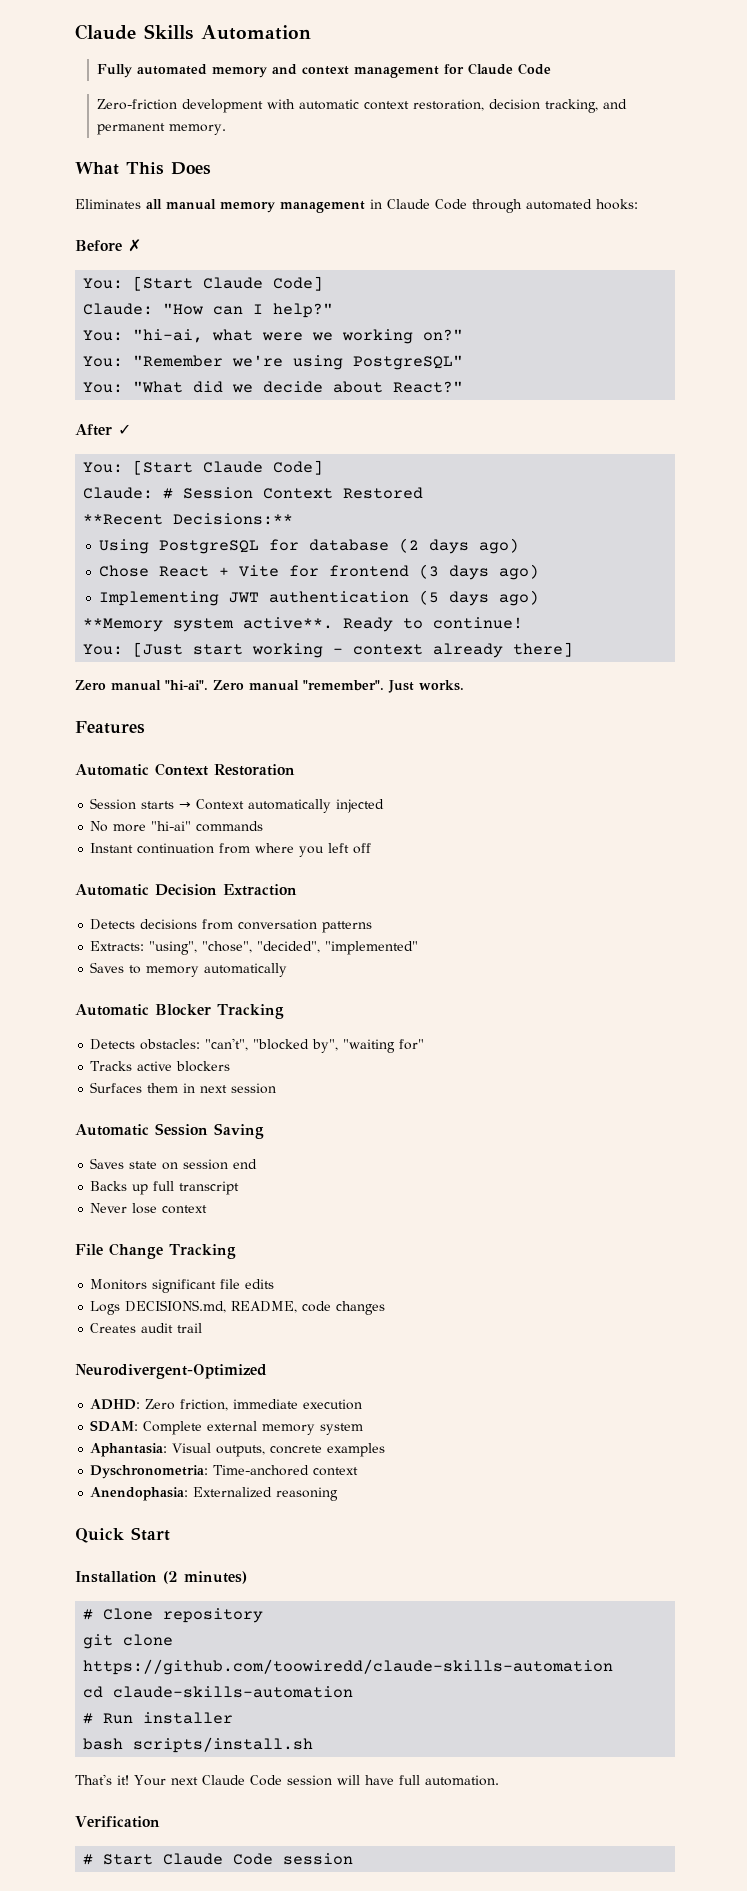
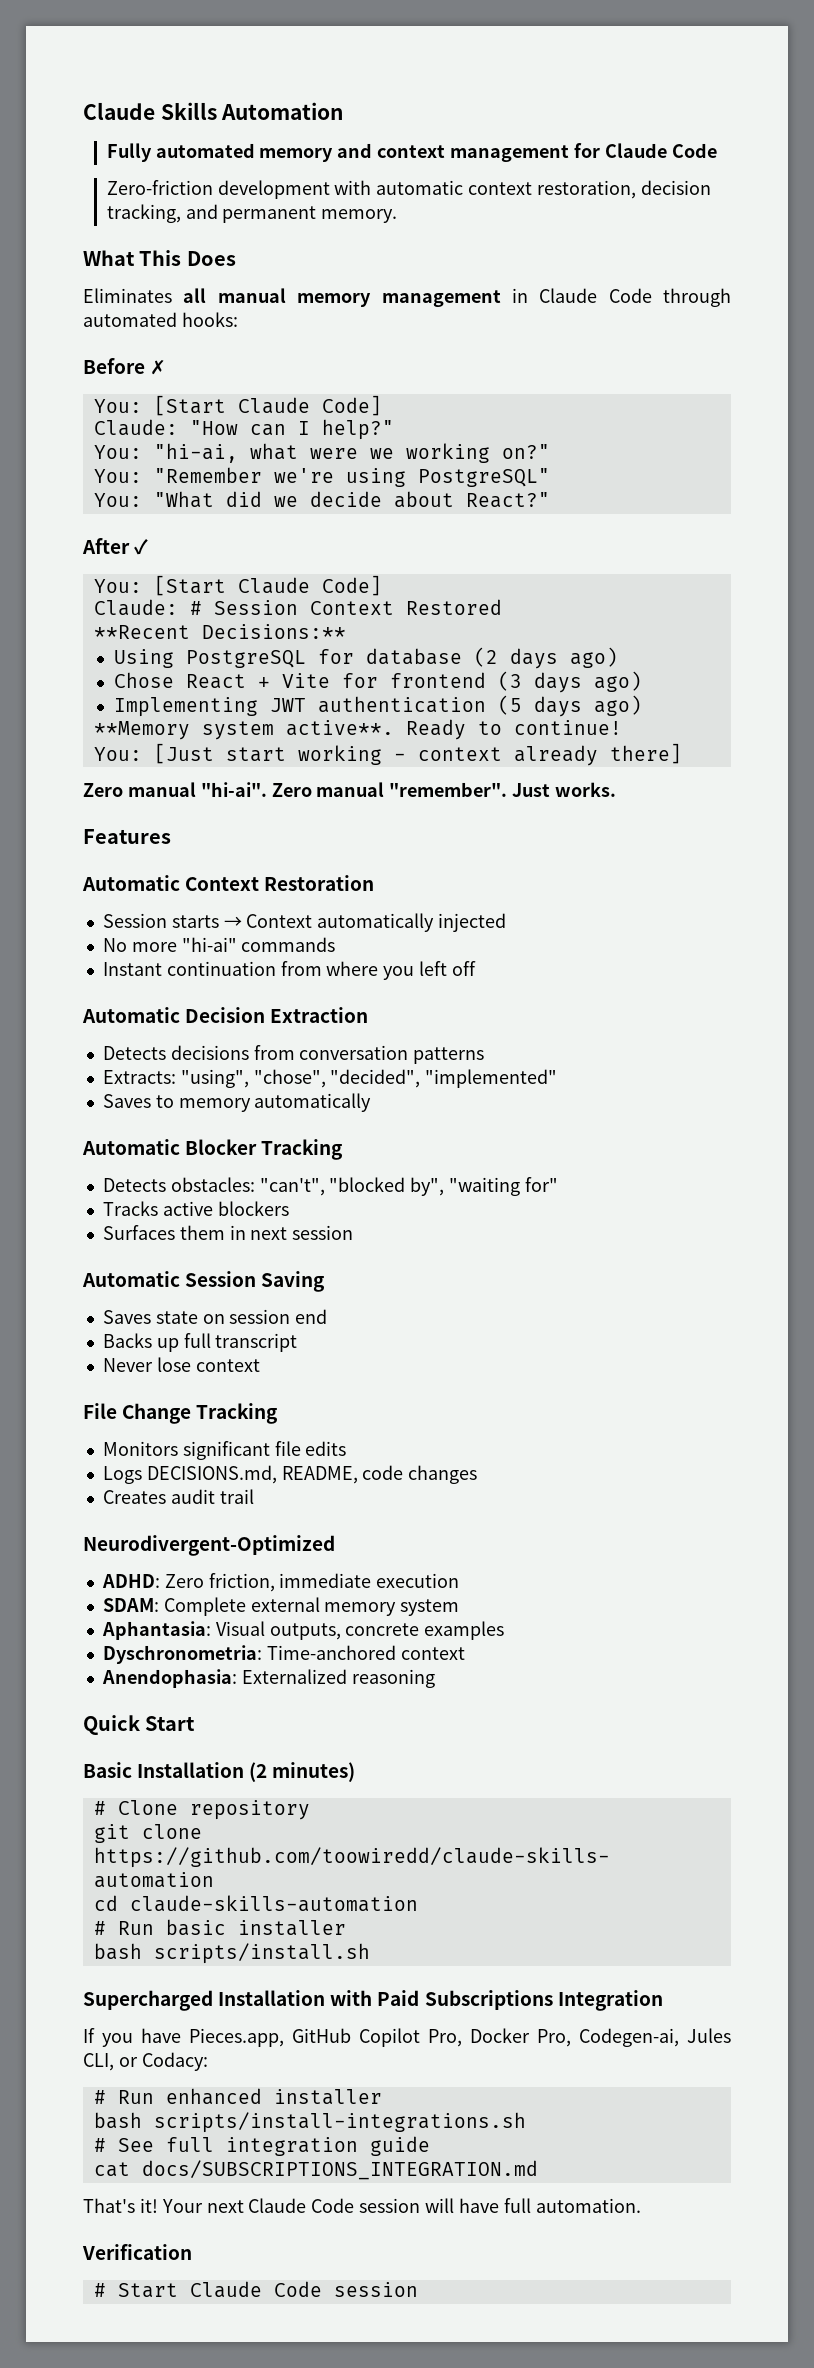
- Installation (2 minutes)
+ Basic Installation (2 minutes)
- # Run installer
+ # Run basic installer
+ Supercharged Installation with Paid Subscriptions Integration
+ If you have Pieces.app, GitHub Copilot Pro, Docker Pro, Codegen-ai, Jules CLI, or Codacy:
+ # Run enhanced installer
+ bash scripts/install-integrations.sh
+ # See full integration guide
+ cat docs/SUBSCRIPTIONS_INTEGRATION.md

